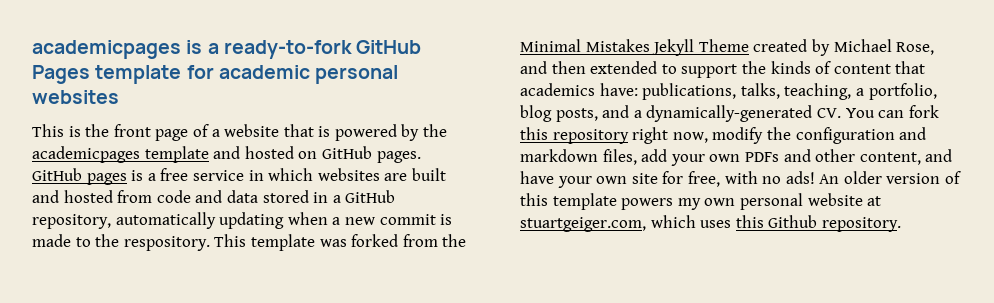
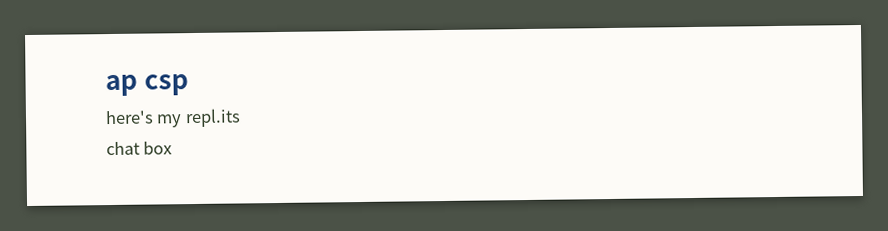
- academicpages is a ready-to-fork GitHub Pages template for academic personal websites
- This is the front page of a website that is powered by the academicpages template and hosted on GitHub pages. GitHub pages is a free service in which websites are built and hosted from code and data stored in a GitHub repository, automatically updating when a new commit is made to the respository. This template was forked from the Minimal Mistakes Jekyll Theme created by Michael Rose, and then extended to support the kinds of content that academics have: publications, talks, teaching, a portfolio, blog posts, and a dynamically-generated CV. You can fork this repository right now, modify the configuration and markdown files, add your own PDFs and other content, and have your own site for free, with no ads! An older version of this template powers my own personal website at stuartgeiger.com, which uses this Github repository.
+ ap csp
+ here's my repl.its
+ chat box

